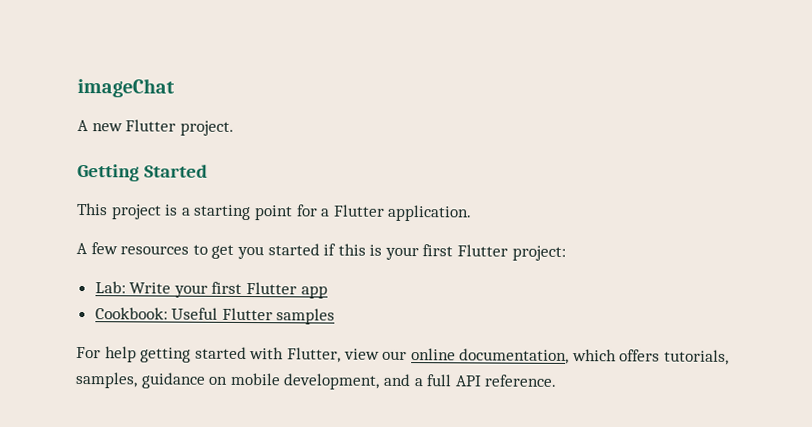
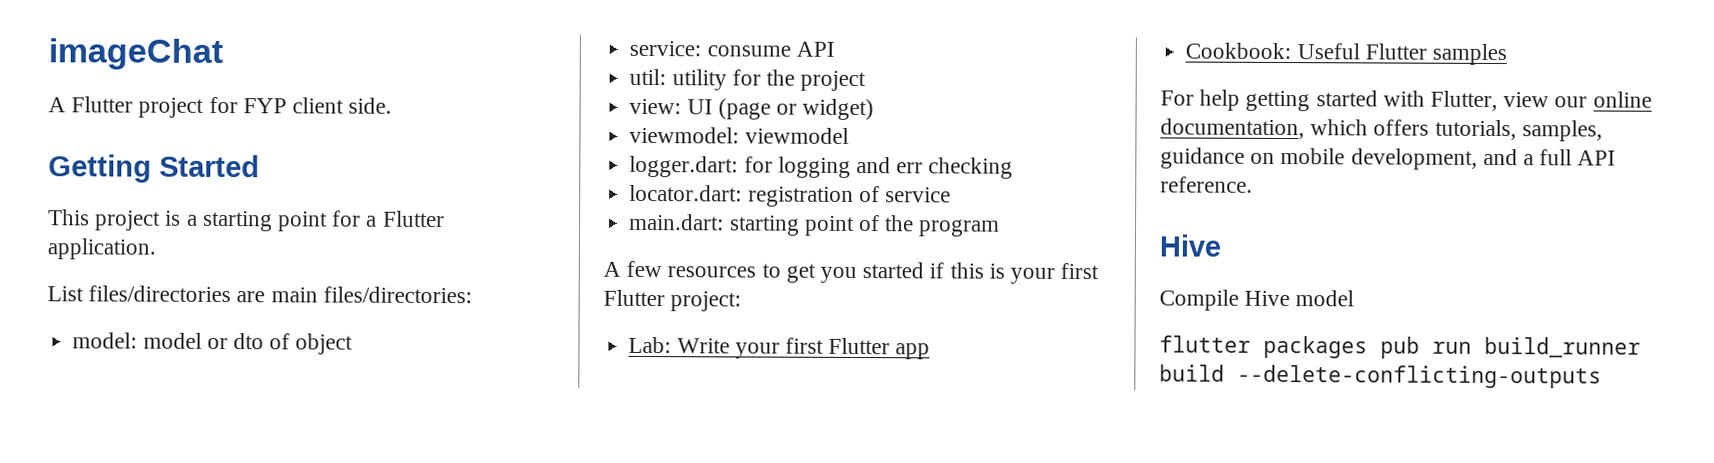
- A new Flutter project.
+ A Flutter project for FYP client side.
+ List files/directories are main files/directories:
+ model: model or dto of object
+ service: consume API
+ util: utility for the project
+ view: UI (page or widget)
+ viewmodel: viewmodel
+ logger.dart: for logging and err checking
+ locator.dart: registration of service
+ main.dart: starting point of the program
  For help getting started with Flutter, view our online documentation, which offers tutorials, samples, guidance on mobile development, and a full API reference.
+ Hive
+ Compile Hive model
+ flutter packages pub run build_runner build --delete-conflicting-outputs

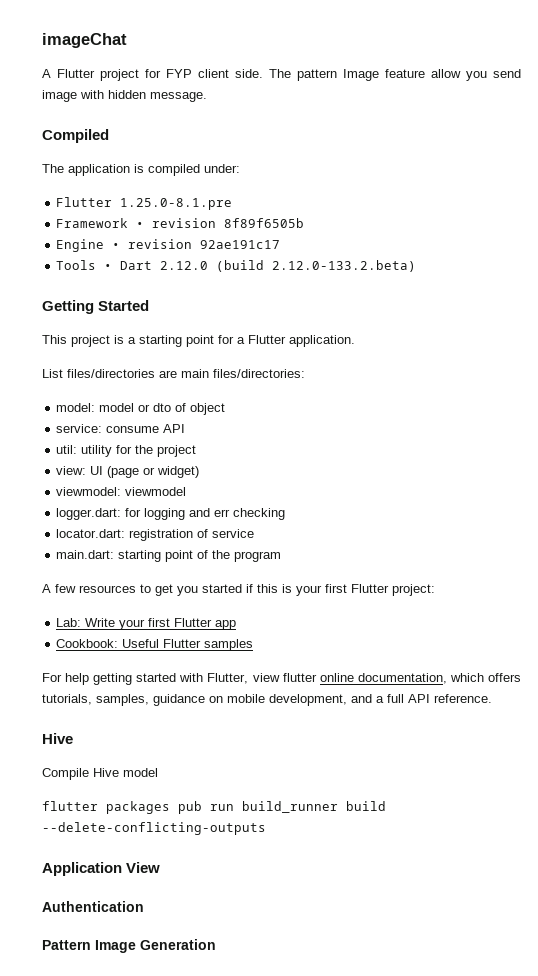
+ The pattern Image feature allow you send image with hidden message.
+ Compiled
+ The application is compiled under:
+ Flutter 1.25.0-8.1.pre
+ Framework • revision 8f89f6505b
+ Engine • revision 92ae191c17
+ Tools • Dart 2.12.0 (build 2.12.0-133.2.beta)
- For help getting started with Flutter, view our online documentation, which offers tutorials, samples, guidance on mobile development, and a full API reference.
+ For help getting started with Flutter, view flutter online documentation, which offers tutorials, samples, guidance on mobile development, and a full API reference.
+ Application View
+ Authentication
+ Pattern Image Generation

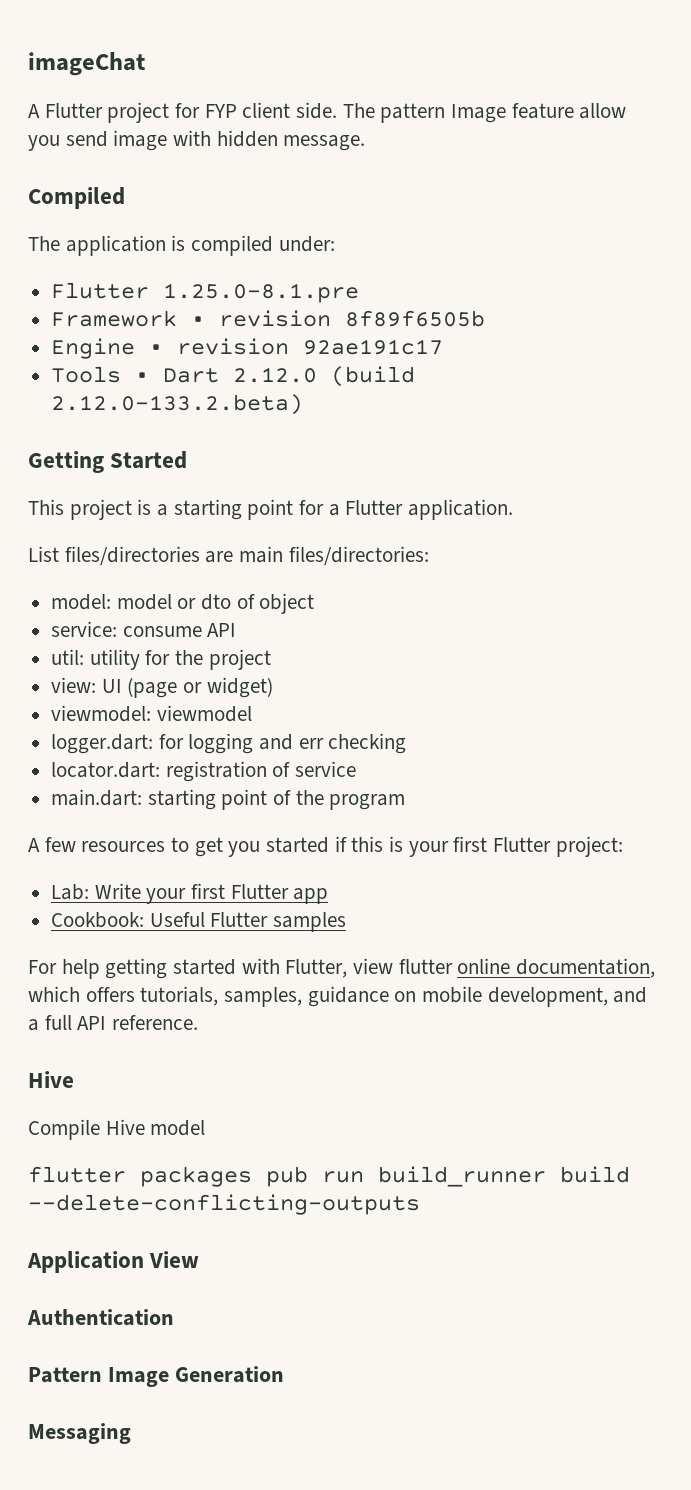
+ Messaging

